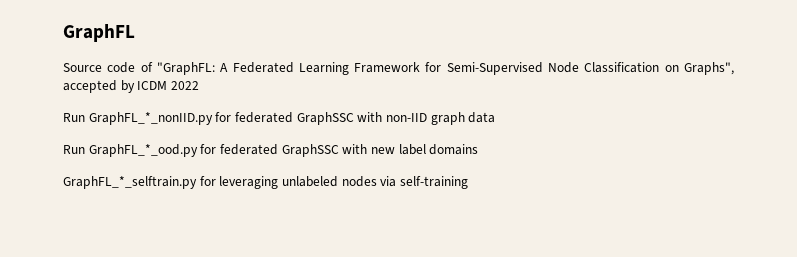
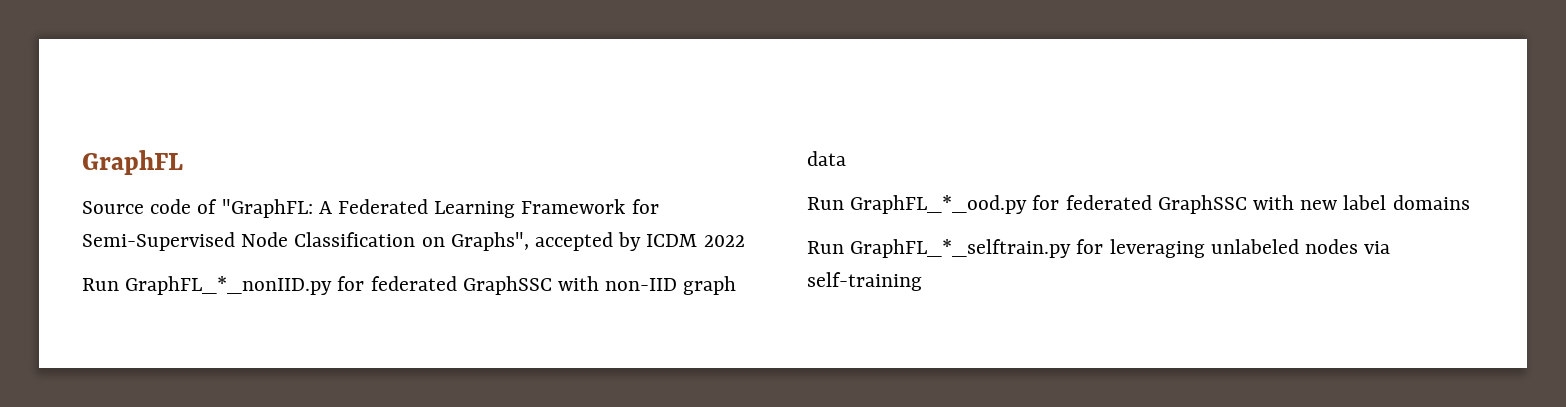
- GraphFL_*_selftrain.py for leveraging unlabeled nodes via self-training
+ Run GraphFL_*_selftrain.py for leveraging unlabeled nodes via self-training

